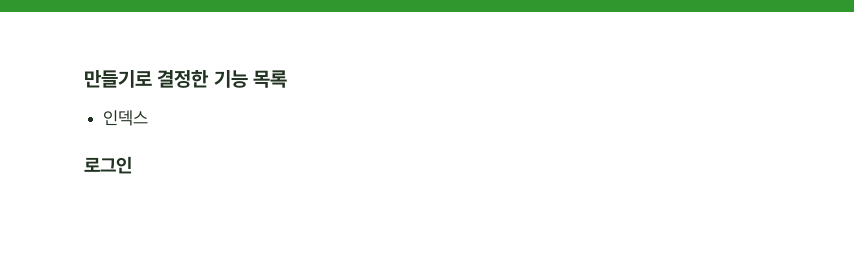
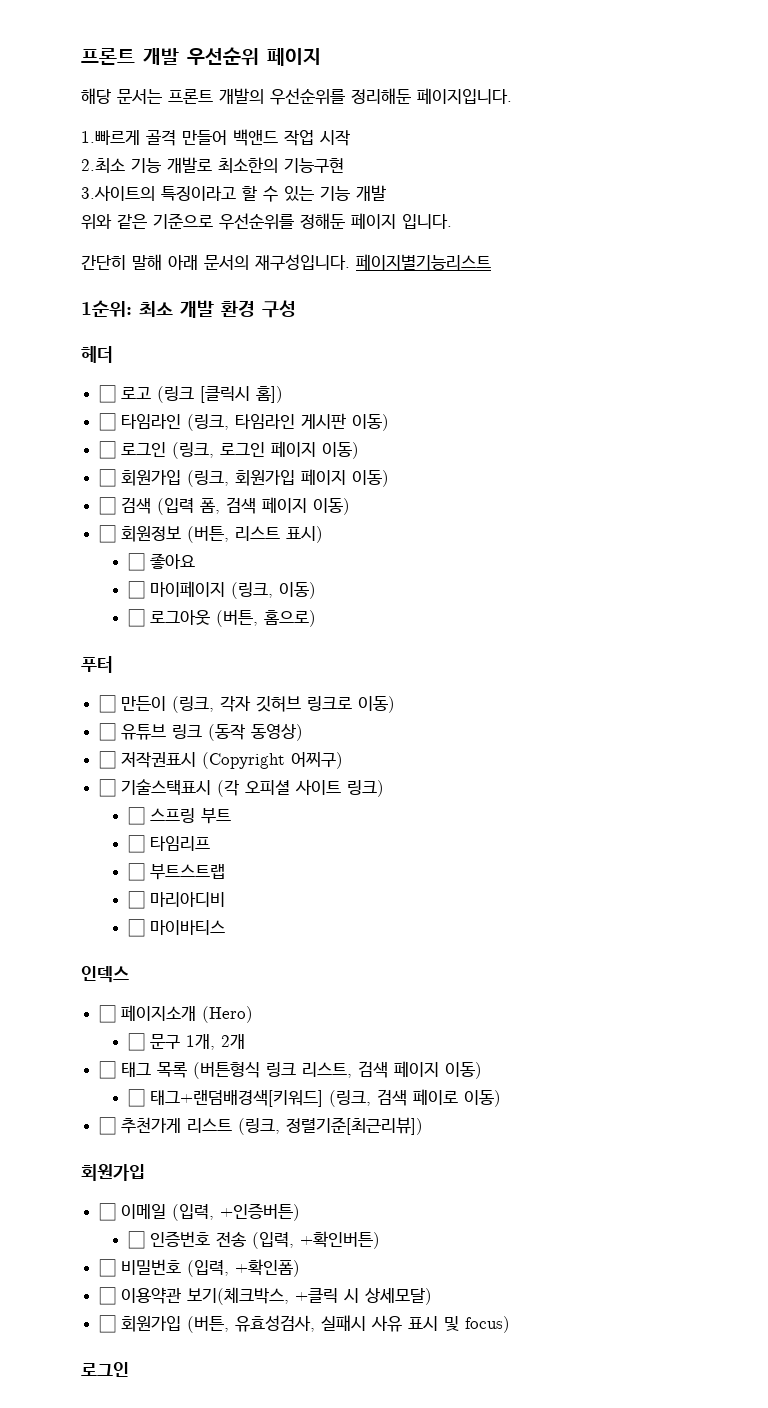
- 만들기로 결정한 기능 목록
+ 프론트 개발 우선순위 페이지
+ 해당 문서는 프론트 개발의 우선순위를 정리해둔 페이지입니다.
+ 1.빠르게 골격 만들어 백앤드 작업 시작
+ 2.최소 기능 개발로 최소한의 기능구현
+ 3.사이트의 특징이라고 할 수 있는 기능 개발
+ 위와 같은 기준으로 우선순위를 정해둔 페이지 입니다.
+ 간단히 말해 아래 문서의 재구성입니다. 페이지별기능리스트
+ 1순위: 최소 개발 환경 구성
+ 헤더
+ ☐ 로고 (링크 [클릭시 홈])
+ ☐ 타임라인 (링크, 타임라인 게시판 이동)
+ ☐ 로그인 (링크, 로그인 페이지 이동)
+ ☐ 회원가입 (링크, 회원가입 페이지 이동)
+ ☐ 검색 (입력 폼, 검색 페이지 이동)
+ ☐ 회원정보 (버튼, 리스트 표시)
+ ☐ 좋아요
+ ☐ 마이페이지 (링크, 이동)
+ ☐ 로그아웃 (버튼, 홈으로)
+ 푸터
+ ☐ 만든이 (링크, 각자 깃허브 링크로 이동)
+ ☐ 유튜브 링크 (동작 동영상)
+ ☐ 저작권표시 (Copyright 어찌구)
+ ☐ 기술스택표시 (각 오피셜 사이트 링크)
+ ☐ 스프링 부트
+ ☐ 타임리프
+ ☐ 부트스트랩
+ ☐ 마리아디비
+ ☐ 마이바티스
  인덱스
+ ☐ 페이지소개 (Hero)
+ ☐ 문구 1개, 2개
+ ☐ 태그 목록 (버튼형식 링크 리스트, 검색 페이지 이동)
+ ☐ 태그+랜덤배경색[키워드] (링크, 검색 페이로 이동)
+ ☐ 추천가게 리스트 (링크, 정렬기준[최근리뷰])
+ 회원가입
+ ☐ 이메일 (입력, +인증버튼)
+ ☐ 인증번호 전송 (입력, +확인버튼)
+ ☐ 비밀번호 (입력, +확인폼)
+ ☐ 이용약관 보기(체크박스, +클릭 시 상세모달)
+ ☐ 회원가입 (버튼, 유효성검사, 실패시 사유 표시 및 focus)

